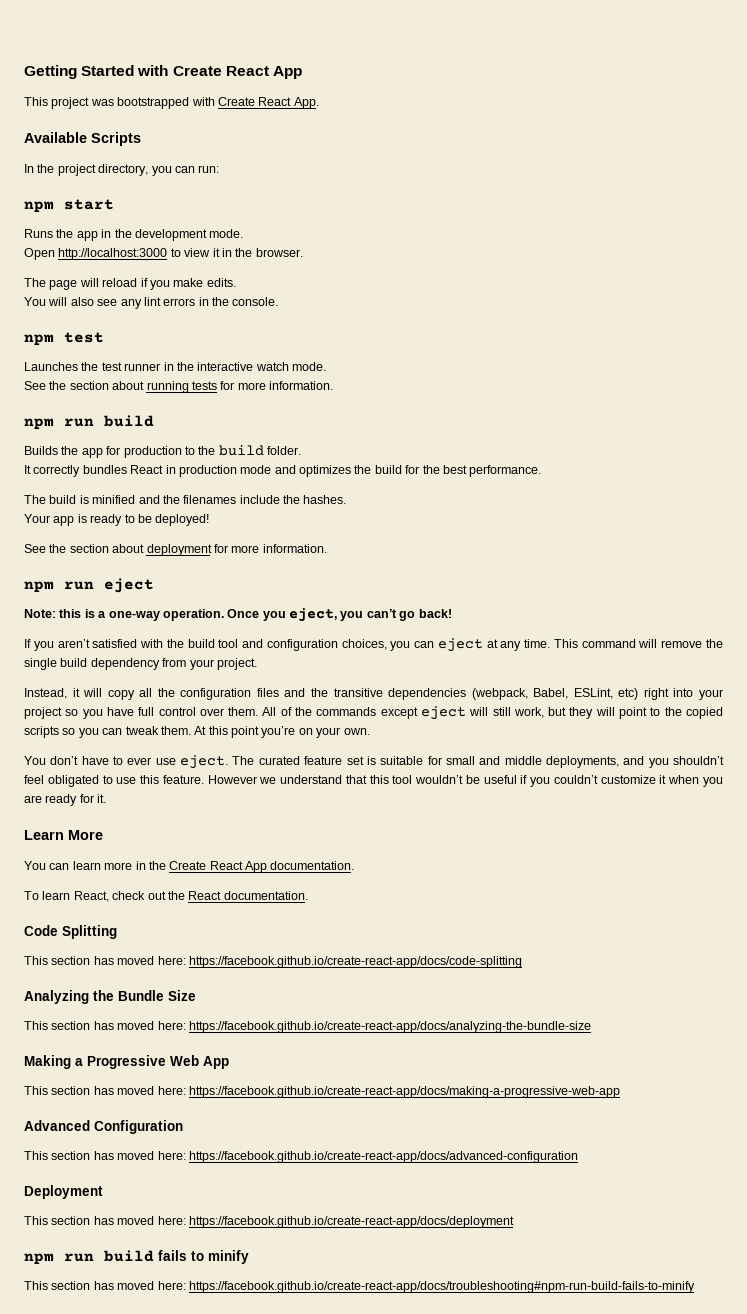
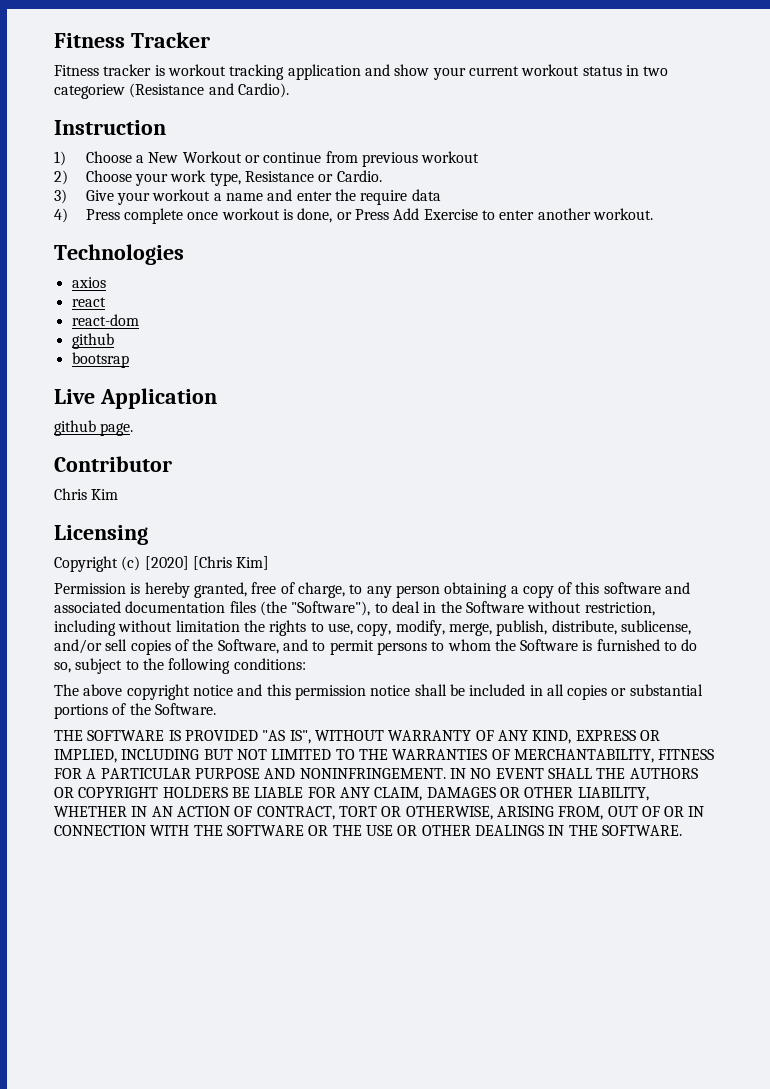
- Getting Started with Create React App
- This project was bootstrapped with Create React App.
- Available Scripts
- In the project directory, you can run:
- npm start
- Runs the app in the development mode.
- Open http://localhost:3000 to view it in the browser.
- The page will reload if you make edits.
- You will also see any lint errors in the console.
- npm test
- Launches the test runner in the interactive watch mode.
- See the section about running tests for more information.
- npm run build
- Builds the app for production to the build folder.
- It correctly bundles React in production mode and optimizes the build for the best performance.
- The build is minified and the filenames include the hashes.
- Your app is ready to be deployed!
- See the section about deployment for more information.
- npm run eject
- Note: this is a one-way operation. Once you eject, you can’t go back!
- If you aren’t satisfied with the build tool and configuration choices, you can eject at any time. This command will remove the single build dependency from your project.
- Instead, it will copy all the configuration files and the transitive dependencies (webpack, Babel, ESLint, etc) right into your project so you have full control over them. All of the commands except eject will still work, but they will point to the copied scripts so you can tweak them. At this point you’re on your own.
- You don’t have to ever use eject. The curated feature set is suitable for small and middle deployments, and you shouldn’t feel obligated to use this feature. However we understand that this tool wouldn’t be useful if you couldn’t customize it when you are ready for it.
- Learn More
- You can learn more in the Create React App documentation.
- To learn React, check out the React documentation.
- Code Splitting
- This section has moved here: https://facebook.github.io/create-react-app/docs/code-splitting
- Analyzing the Bundle Size
- This section has moved here: https://facebook.github.io/create-react-app/docs/analyzing-the-bundle-size
- Making a Progressive Web App
- This section has moved here: https://facebook.github.io/create-react-app/docs/making-a-progressive-web-app
- Advanced Configuration
- This section has moved here: https://facebook.github.io/create-react-app/docs/advanced-configuration
- Deployment
- This section has moved here: https://facebook.github.io/create-react-app/docs/deployment
- npm run build fails to minify
- This section has moved here: https://facebook.github.io/create-react-app/docs/troubleshooting#npm-run-build-fails-to-minify
+ Fitness Tracker
+ Fitness tracker is workout tracking application and show your current workout status in two categoriew (Resistance and Cardio).
+ Instruction
+ 1) Choose a New Workout or continue from previous workout
+ 2) Choose your work type, Resistance or Cardio.
+ 3) Give your workout a name and enter the require data
+ 4) Press complete once workout is done, or Press Add Exercise to enter another workout.
+ Technologies
+ axios
+ react
+ react-dom
+ github
+ bootsrap
+ Live Application
+ github page.
+ Contributor
+ Chris Kim
+ Licensing
+ Copyright (c) [2020] [Chris Kim]
+ Permission is hereby granted, free of charge, to any person obtaining a copy of this software and associated documentation files (the "Software"), to deal in the Software without restriction, including without limitation the rights to use, copy, modify, merge, publish, distribute, sublicense, and/or sell copies of the Software, and to permit persons to whom the Software is furnished to do so, subject to the following conditions:
+ The above copyright notice and this permission notice shall be included in all copies or substantial portions of the Software.
+ THE SOFTWARE IS PROVIDED "AS IS", WITHOUT WARRANTY OF ANY KIND, EXPRESS OR IMPLIED, INCLUDING BUT NOT LIMITED TO THE WARRANTIES OF MERCHANTABILITY, FITNESS FOR A PARTICULAR PURPOSE AND NONINFRINGEMENT. IN NO EVENT SHALL THE AUTHORS OR COPYRIGHT HOLDERS BE LIABLE FOR ANY CLAIM, DAMAGES OR OTHER LIABILITY, WHETHER IN AN ACTION OF CONTRACT, TORT OR OTHERWISE, ARISING FROM, OUT OF OR IN CONNECTION WITH THE SOFTWARE OR THE USE OR OTHER DEALINGS IN THE SOFTWARE.

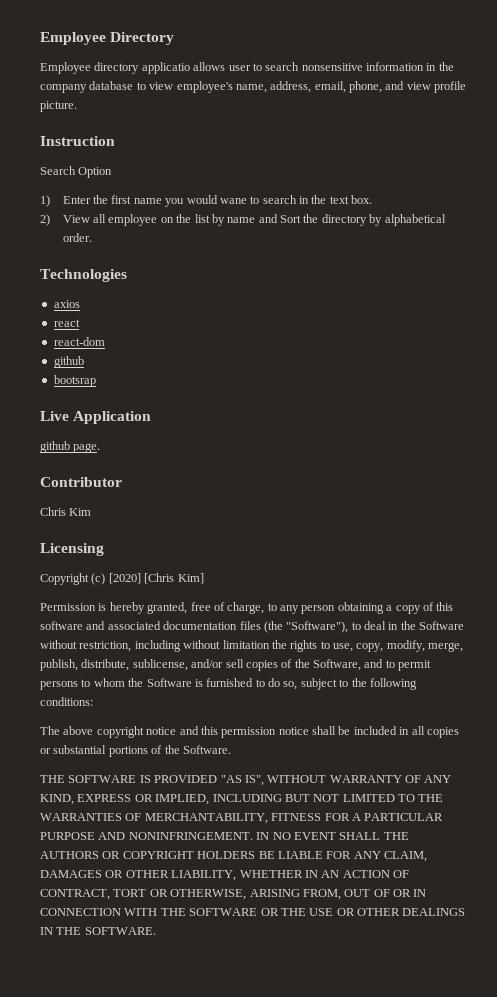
- Fitness Tracker
- Fitness tracker is workout tracking application and show your current workout status in two categoriew (Resistance and Cardio).
+ Employee Directory
+ Employee directory applicatio allows user to search nonsensitive information in the company database to view employee's name, address, email, phone, and view profile picture.
  Instruction
- 1) Choose a New Workout or continue from previous workout
- 2) Choose your work type, Resistance or Cardio.
- 3) Give your workout a name and enter the require data
- 4) Press complete once workout is done, or Press Add Exercise to enter another workout.
+ Search Option
+ 1) Enter the first name you would wane to search in the text box.
+ 2) View all employee on the list by name and Sort the directory by alphabetical order.

